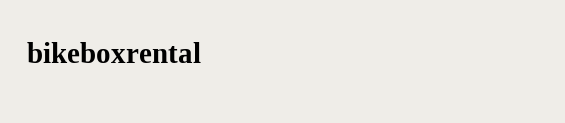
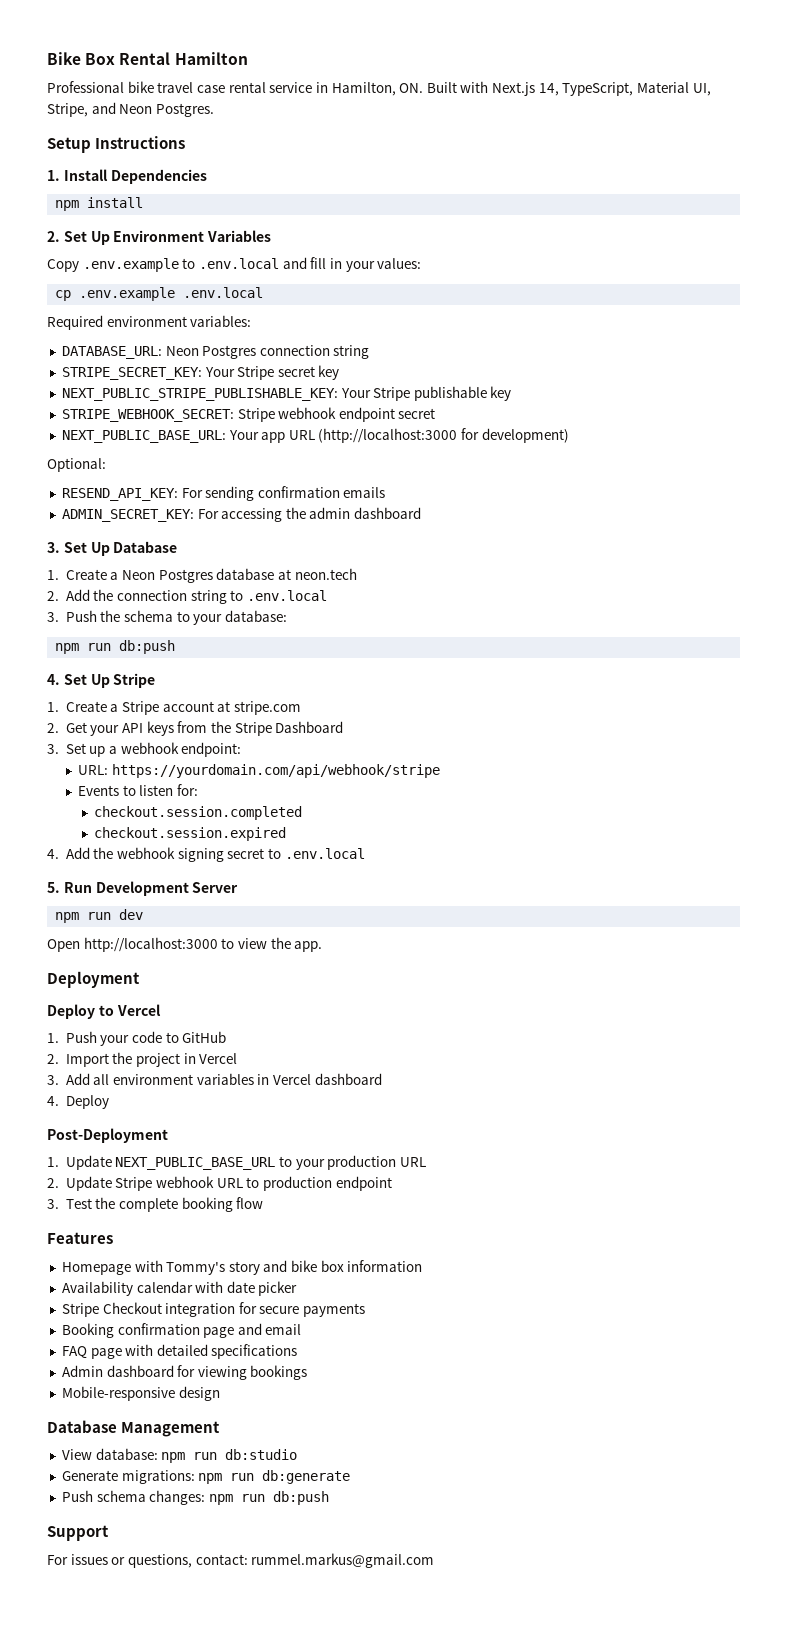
- bikeboxrental
+ Bike Box Rental Hamilton
+ Professional bike travel case rental service in Hamilton, ON. Built with Next.js 14, TypeScript, Material UI, Stripe, and Neon Postgres.
+ Setup Instructions
+ 1. Install Dependencies
+ npm install
+ 2. Set Up Environment Variables
+ Copy .env.example to .env.local and fill in your values:
+ cp .env.example .env.local
+ Required environment variables:
+ DATABASE_URL: Neon Postgres connection string
+ STRIPE_SECRET_KEY: Your Stripe secret key
+ NEXT_PUBLIC_STRIPE_PUBLISHABLE_KEY: Your Stripe publishable key
+ STRIPE_WEBHOOK_SECRET: Stripe webhook endpoint secret
+ NEXT_PUBLIC_BASE_URL: Your app URL (http://localhost:3000 for development)
+ Optional:
+ RESEND_API_KEY: For sending confirmation emails
+ ADMIN_SECRET_KEY: For accessing the admin dashboard
+ 3. Set Up Database
+ 1. Create a Neon Postgres database at neon.tech
+ 2. Add the connection string to .env.local
+ 3. Push the schema to your database:
+ npm run db:push
+ 4. Set Up Stripe
+ 1. Create a Stripe account at stripe.com
+ 2. Get your API keys from the Stripe Dashboard
+ 3. Set up a webhook endpoint:
+ URL: https://yourdomain.com/api/webhook/stripe
+ Events to listen for:
+ checkout.session.completed
+ checkout.session.expired
+ 4. Add the webhook signing secret to .env.local
+ 5. Run Development Server
+ npm run dev
+ Open http://localhost:3000 to view the app.
+ Deployment
+ Deploy to Vercel
+ 1. Push your code to GitHub
+ 2. Import the project in Vercel
+ 3. Add all environment variables in Vercel dashboard
+ 4. Deploy
+ Post-Deployment
+ 1. Update NEXT_PUBLIC_BASE_URL to your production URL
+ 2. Update Stripe webhook URL to production endpoint
+ 3. Test the complete booking flow
+ Features
+ Homepage with Tommy's story and bike box information
+ Availability calendar with date picker
+ Stripe Checkout integration for secure payments
+ Booking confirmation page and email
+ FAQ page with detailed specifications
+ Admin dashboard for viewing bookings
+ Mobile-responsive design
+ Database Management
+ View database: npm run db:studio
+ Generate migrations: npm run db:generate
+ Push schema changes: npm run db:push
+ Support
+ For issues or questions, contact: rummel.markus@gmail.com

